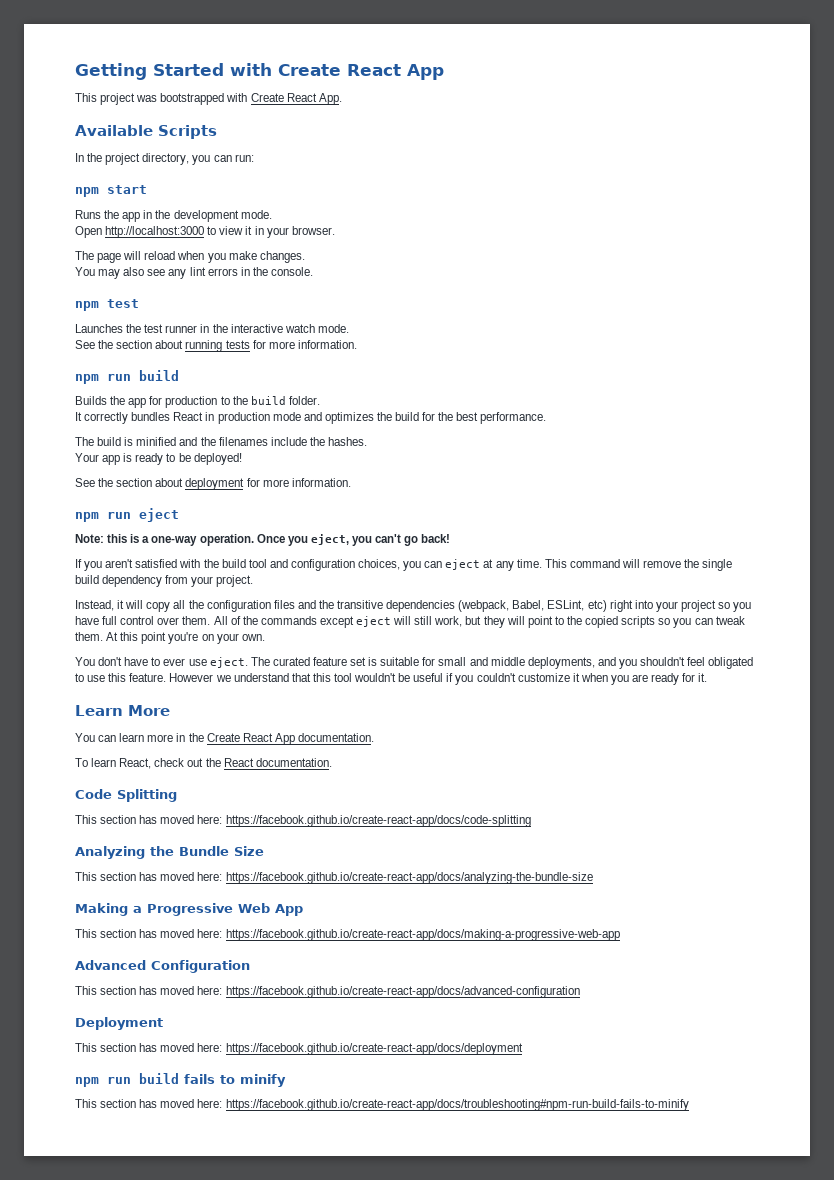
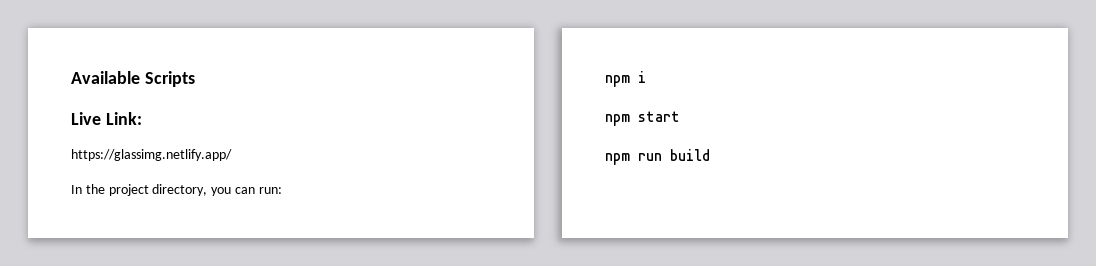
- Getting Started with Create React App
- This project was bootstrapped with Create React App.
+ Live Link:
+ https://glassimg.netlify.app/
+ npm i
  npm start
- Runs the app in the development mode.
- Open http://localhost:3000 to view it in your browser.
- The page will reload when you make changes.
- You may also see any lint errors in the console.
- npm test
- Launches the test runner in the interactive watch mode.
- See the section about running tests for more information.
  npm run build
- Builds the app for production to the build folder.
- It correctly bundles React in production mode and optimizes the build for the best performance.
- The build is minified and the filenames include the hashes.
- Your app is ready to be deployed!
- See the section about deployment for more information.
- npm run eject
- Note: this is a one-way operation. Once you eject, you can't go back!
- If you aren't satisfied with the build tool and configuration choices, you can eject at any time. This command will remove the single build dependency from your project.
- Instead, it will copy all the configuration files and the transitive dependencies (webpack, Babel, ESLint, etc) right into your project so you have full control over them. All of the commands except eject will still work, but they will point to the copied scripts so you can tweak them. At this point you're on your own.
- You don't have to ever use eject. The curated feature set is suitable for small and middle deployments, and you shouldn't feel obligated to use this feature. However we understand that this tool wouldn't be useful if you couldn't customize it when you are ready for it.
- Learn More
- You can learn more in the Create React App documentation.
- To learn React, check out the React documentation.
- Code Splitting
- This section has moved here: https://facebook.github.io/create-react-app/docs/code-splitting
- Analyzing the Bundle Size
- This section has moved here: https://facebook.github.io/create-react-app/docs/analyzing-the-bundle-size
- Making a Progressive Web App
- This section has moved here: https://facebook.github.io/create-react-app/docs/making-a-progressive-web-app
- Advanced Configuration
- This section has moved here: https://facebook.github.io/create-react-app/docs/advanced-configuration
- Deployment
- This section has moved here: https://facebook.github.io/create-react-app/docs/deployment
- npm run build fails to minify
- This section has moved here: https://facebook.github.io/create-react-app/docs/troubleshooting#npm-run-build-fails-to-minify

